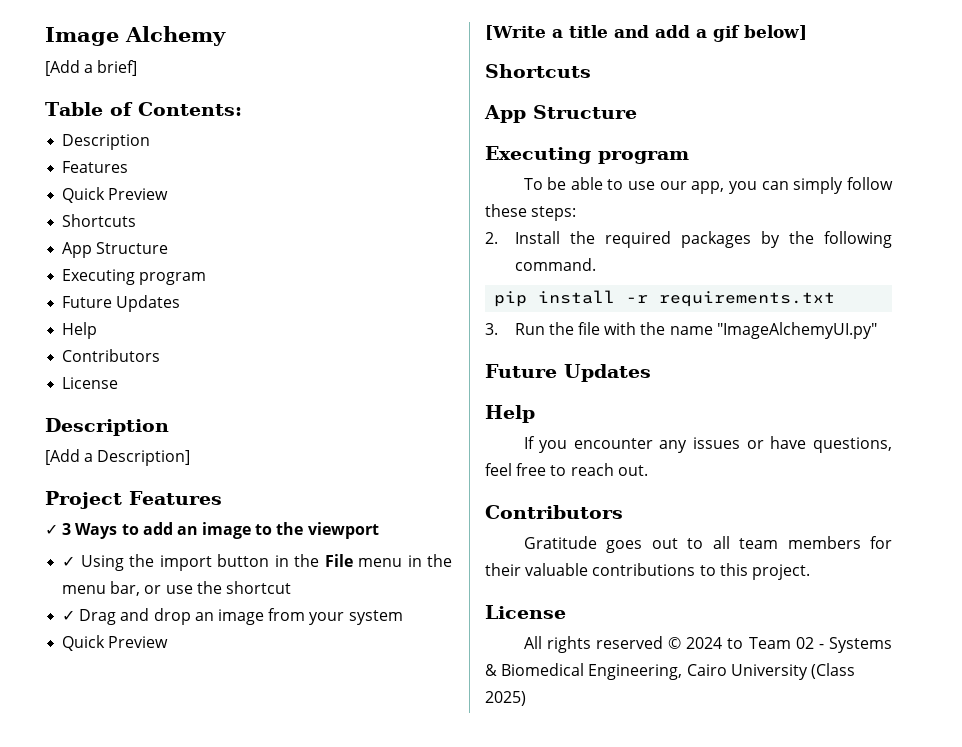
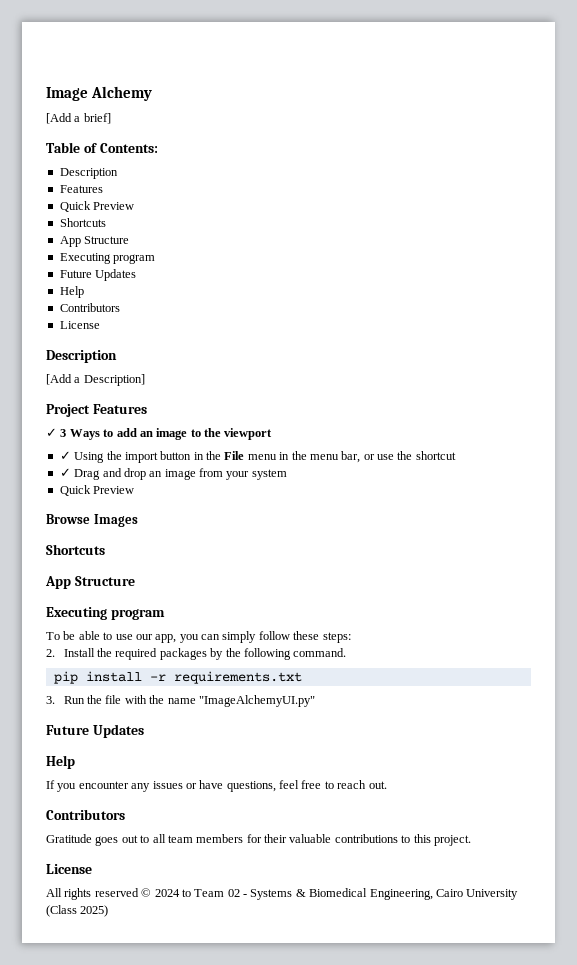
- [Write a title and add a gif below]
+ Browse Images

